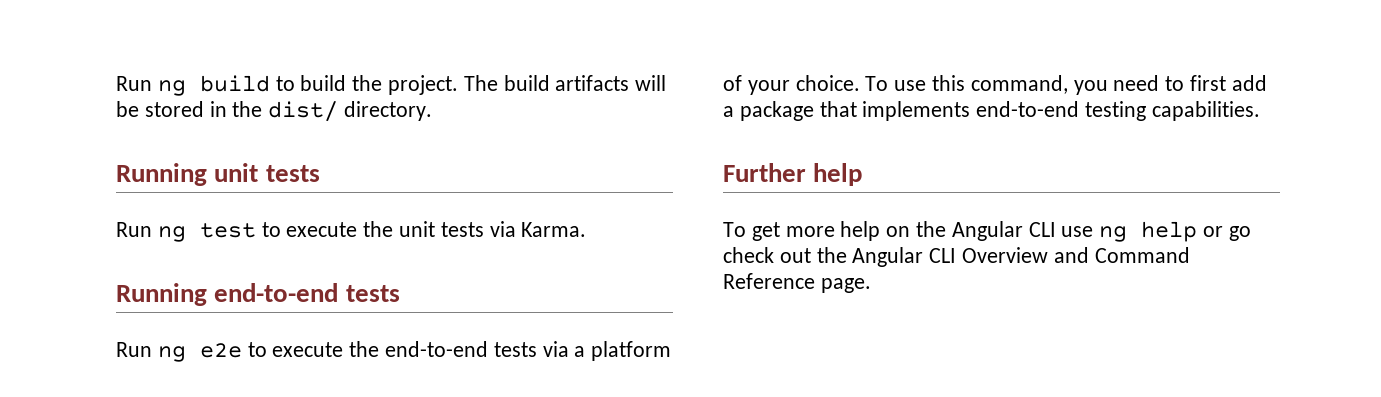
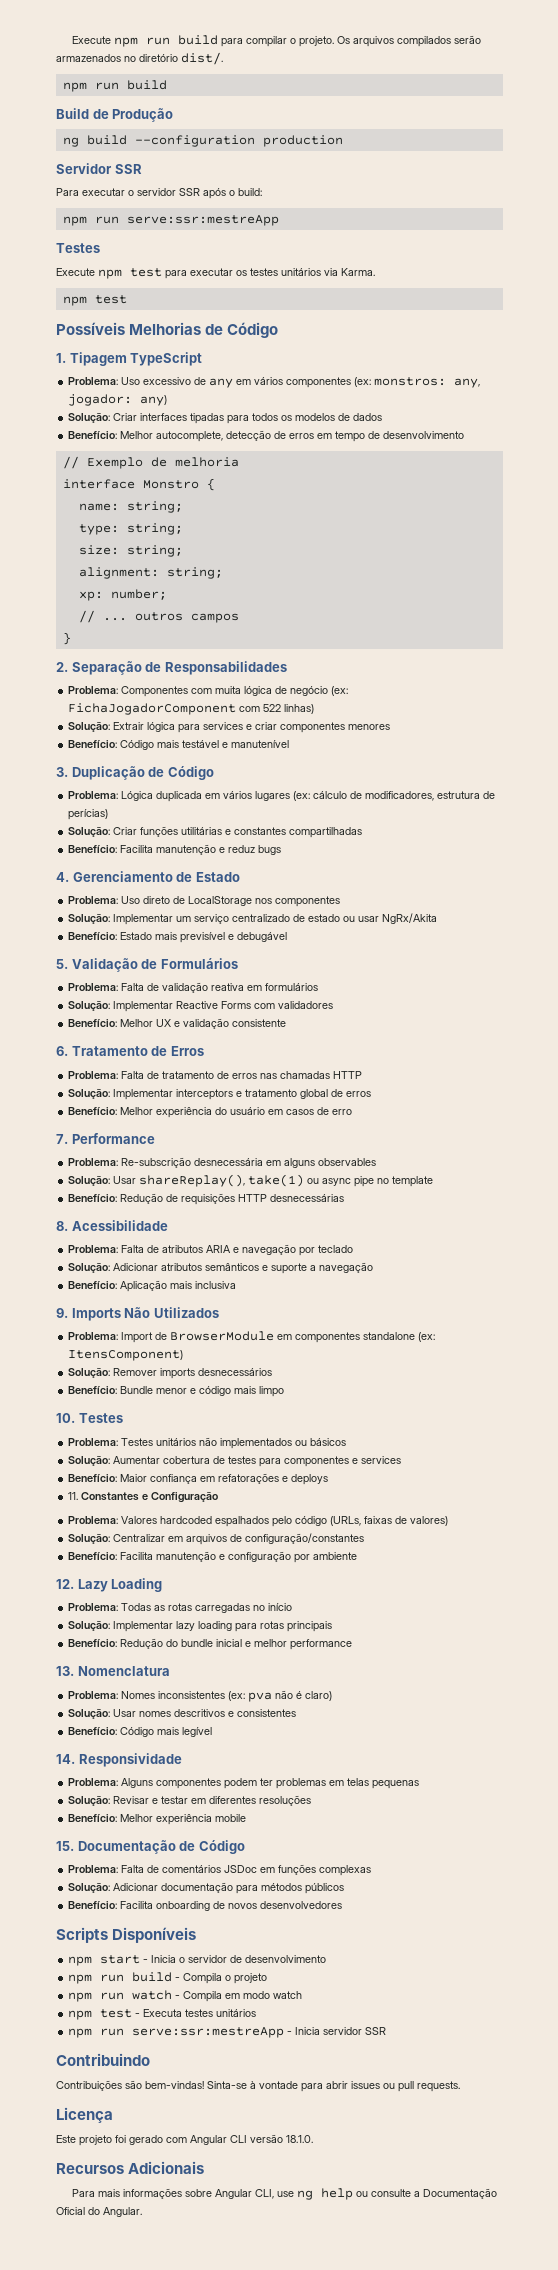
- Run ng build to build the project. The build artifacts will be stored in the dist/ directory.
- Running unit tests
- Run ng test to execute the unit tests via Karma.
- Running end-to-end tests
- Run ng e2e to execute the end-to-end tests via a platform of your choice. To use this command, you need to first add a package that implements end-to-end testing capabilities.
- Further help
- To get more help on the Angular CLI use ng help or go check out the Angular CLI Overview and Command Reference page.
+ Execute npm run build para compilar o projeto. Os arquivos compilados serão armazenados no diretório dist/.
+ npm run build
+ Build de Produção
+ ng build --configuration production
+ Servidor SSR
+ Para executar o servidor SSR após o build:
+ npm run serve:ssr:mestreApp
+ Testes
+ Execute npm test para executar os testes unitários via Karma.
+ npm test
+ Possíveis Melhorias de Código
+ 1. Tipagem TypeScript
+ Problema: Uso excessivo de any em vários componentes (ex: monstros: any, jogador: any)
+ Solução: Criar interfaces tipadas para todos os modelos de dados
+ Benefício: Melhor autocomplete, detecção de erros em tempo de desenvolvimento
+ // Exemplo de melhoria
+ interface Monstro {
+ name: string;
+ type: string;
+ size: string;
+ alignment: string;
+ xp: number;
+ // ... outros campos
+ }
+ 2. Separação de Responsabilidades
+ Problema: Componentes com muita lógica de negócio (ex: FichaJogadorComponent com 522 linhas)
+ Solução: Extrair lógica para services e criar componentes menores
+ Benefício: Código mais testável e manutenível
+ 3. Duplicação de Código
+ Problema: Lógica duplicada em vários lugares (ex: cálculo de modificadores, estrutura de perícias)
+ Solução: Criar funções utilitárias e constantes compartilhadas
+ Benefício: Facilita manutenção e reduz bugs
+ 4. Gerenciamento de Estado
+ Problema: Uso direto de LocalStorage nos componentes
+ Solução: Implementar um serviço centralizado de estado ou usar NgRx/Akita
+ Benefício: Estado mais previsível e debugável
+ 5. Validação de Formulários
+ Problema: Falta de validação reativa em formulários
+ Solução: Implementar Reactive Forms com validadores
+ Benefício: Melhor UX e validação consistente
+ 6. Tratamento de Erros
+ Problema: Falta de tratamento de erros nas chamadas HTTP
+ Solução: Implementar interceptors e tratamento global de erros
+ Benefício: Melhor experiência do usuário em casos de erro
+ 7. Performance
+ Problema: Re-subscrição desnecessária em alguns observables
+ Solução: Usar shareReplay(), take(1) ou async pipe no template
+ Benefício: Redução de requisições HTTP desnecessárias
+ 8. Acessibilidade
+ Problema: Falta de atributos ARIA e navegação por teclado
+ Solução: Adicionar atributos semânticos e suporte a navegação
+ Benefício: Aplicação mais inclusiva
+ 9. Imports Não Utilizados
+ Problema: Import de BrowserModule em componentes standalone (ex: ItensComponent)
+ Solução: Remover imports desnecessários
+ Benefício: Bundle menor e código mais limpo
+ 10. Testes
+ Problema: Testes unitários não implementados ou básicos
+ Solução: Aumentar cobertura de testes para componentes e services
+ Benefício: Maior confiança em refatorações e deploys
+ 11. Constantes e Configuração
+ Problema: Valores hardcoded espalhados pelo código (URLs, faixas de valores)
+ Solução: Centralizar em arquivos de configuração/constantes
+ Benefício: Facilita manutenção e configuração por ambiente
+ 12. Lazy Loading
+ Problema: Todas as rotas carregadas no início
+ Solução: Implementar lazy loading para rotas principais
+ Benefício: Redução do bundle inicial e melhor performance
+ 13. Nomenclatura
+ Problema: Nomes inconsistentes (ex: pva não é claro)
+ Solução: Usar nomes descritivos e consistentes
+ Benefício: Código mais legível
+ 14. Responsividade
+ Problema: Alguns componentes podem ter problemas em telas pequenas
+ Solução: Revisar e testar em diferentes resoluções
+ Benefício: Melhor experiência mobile
+ 15. Documentação de Código
+ Problema: Falta de comentários JSDoc em funções complexas
+ Solução: Adicionar documentação para métodos públicos
+ Benefício: Facilita onboarding de novos desenvolvedores
+ Scripts Disponíveis
+ npm start - Inicia o servidor de desenvolvimento
+ npm run build - Compila o projeto
+ npm run watch - Compila em modo watch
+ npm test - Executa testes unitários
+ npm run serve:ssr:mestreApp - Inicia servidor SSR
+ Contribuindo
+ Contribuições são bem-vindas! Sinta-se à vontade para abrir issues ou pull requests.
+ Licença
+ Este projeto foi gerado com Angular CLI versão 18.1.0.
+ Recursos Adicionais
+ Para mais informações sobre Angular CLI, use ng help ou consulte a Documentação Oficial do Angular.

